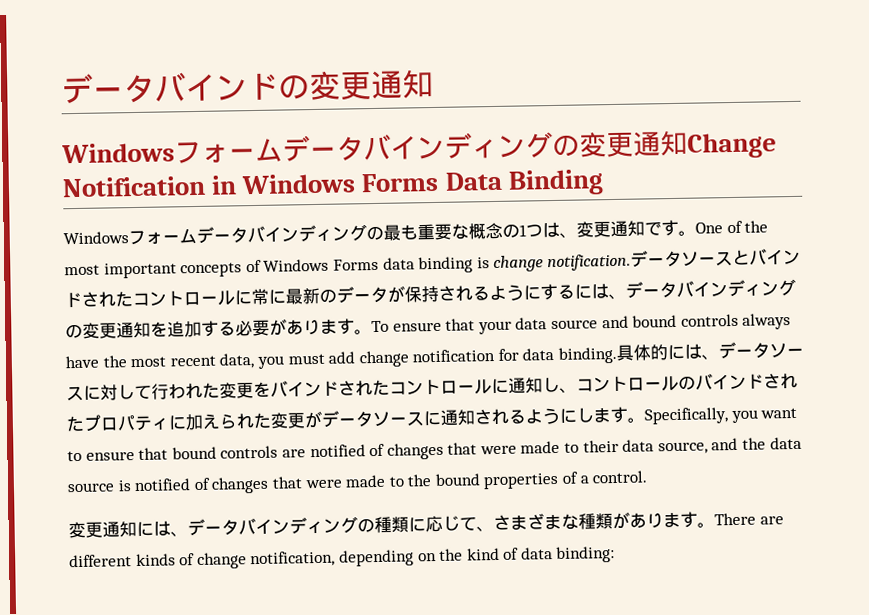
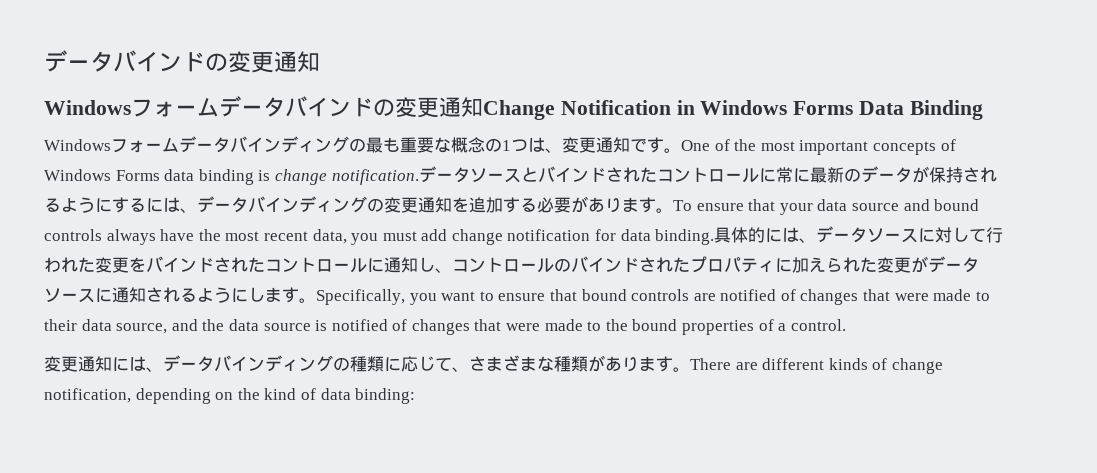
- Windowsフォームデータバインディングの変更通知Change Notification in Windows Forms Data Binding
+ Windowsフォームデータバインドの変更通知Change Notification in Windows Forms Data Binding

